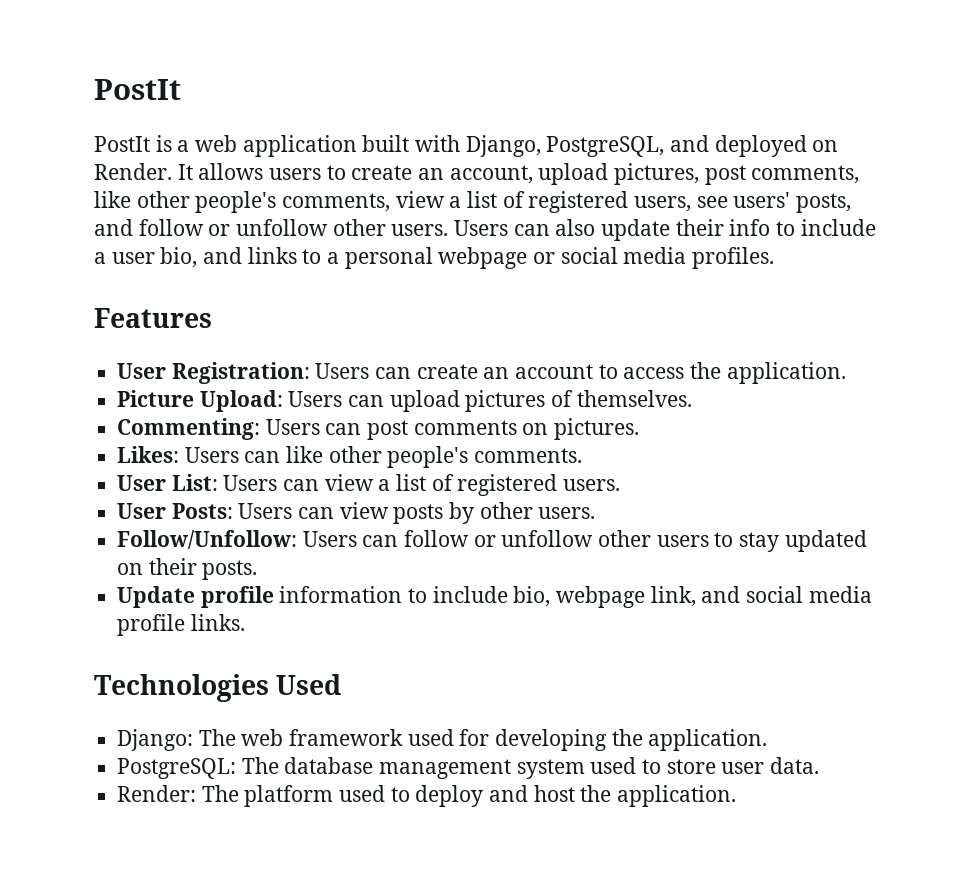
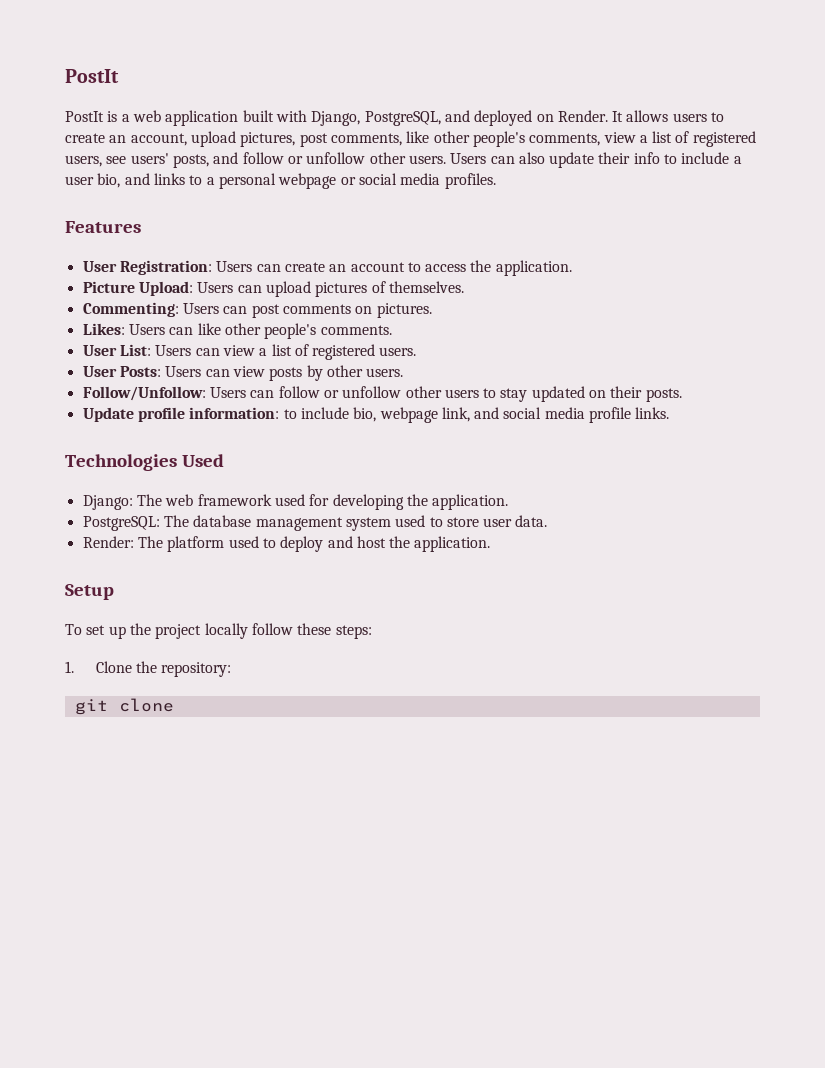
- Update profile information to include bio, webpage link, and social media profile links.
+ Update profile information: to include bio, webpage link, and social media profile links.
+ Setup
+ To set up the project locally follow these steps:
+ 1. Clone the repository:
+ git clone

